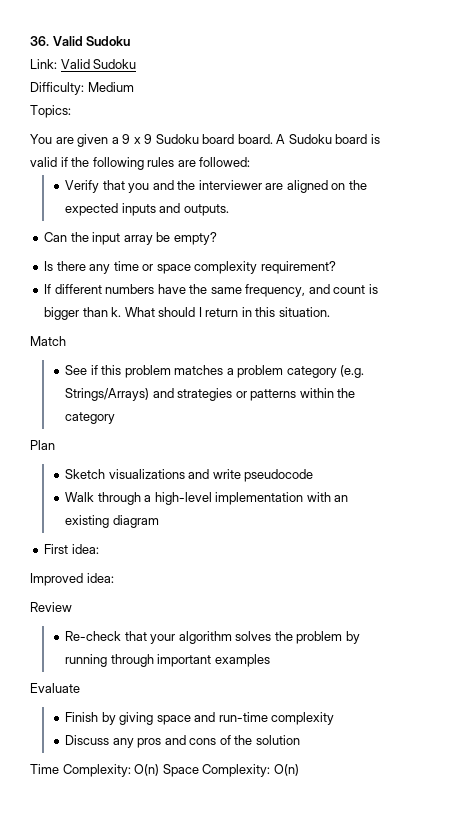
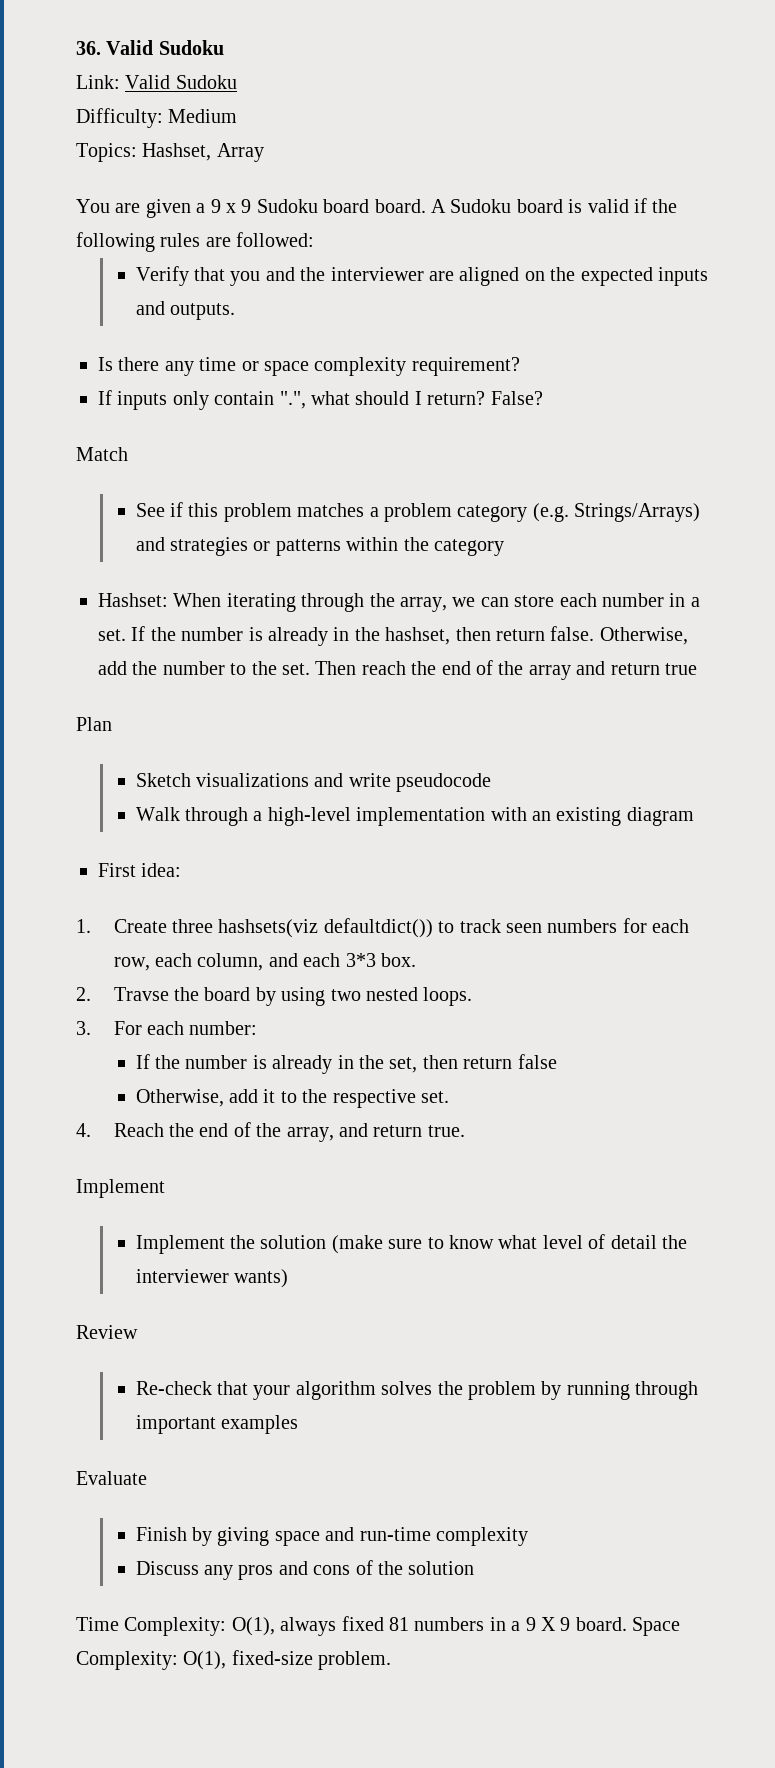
- Topics:
+ Topics: Hashset, Array
- Can the input array be empty?
- If different numbers have the same frequency, and count is bigger than k. What should I return in this situation.
+ If inputs only contain ".", what should I return? False?
+ Hashset: When iterating through the array, we can store each number in a set. If the number is already in the hashset, then return false. Otherwise, add the number to the set. Then reach the end of the array and return true
- Improved idea:
+ 1. Create three hashsets(viz defaultdict()) to track seen numbers for each row, each column, and each 3*3 box.
+ 2. Travse the board by using two nested loops.
+ 3. For each number:
+ If the number is already in the set, then return false
+ Otherwise, add it to the respective set.
+ 4. Reach the end of the array, and return true.
+ Implement
+ Implement the solution (make sure to know what level of detail the interviewer wants)
- Time Complexity: O(n) Space Complexity: O(n)
+ Time Complexity: O(1), always fixed 81 numbers in a 9 X 9 board. Space Complexity: O(1), fixed-size problem.

